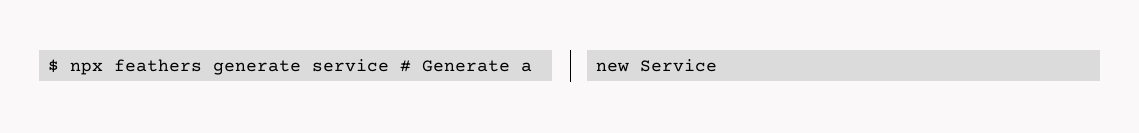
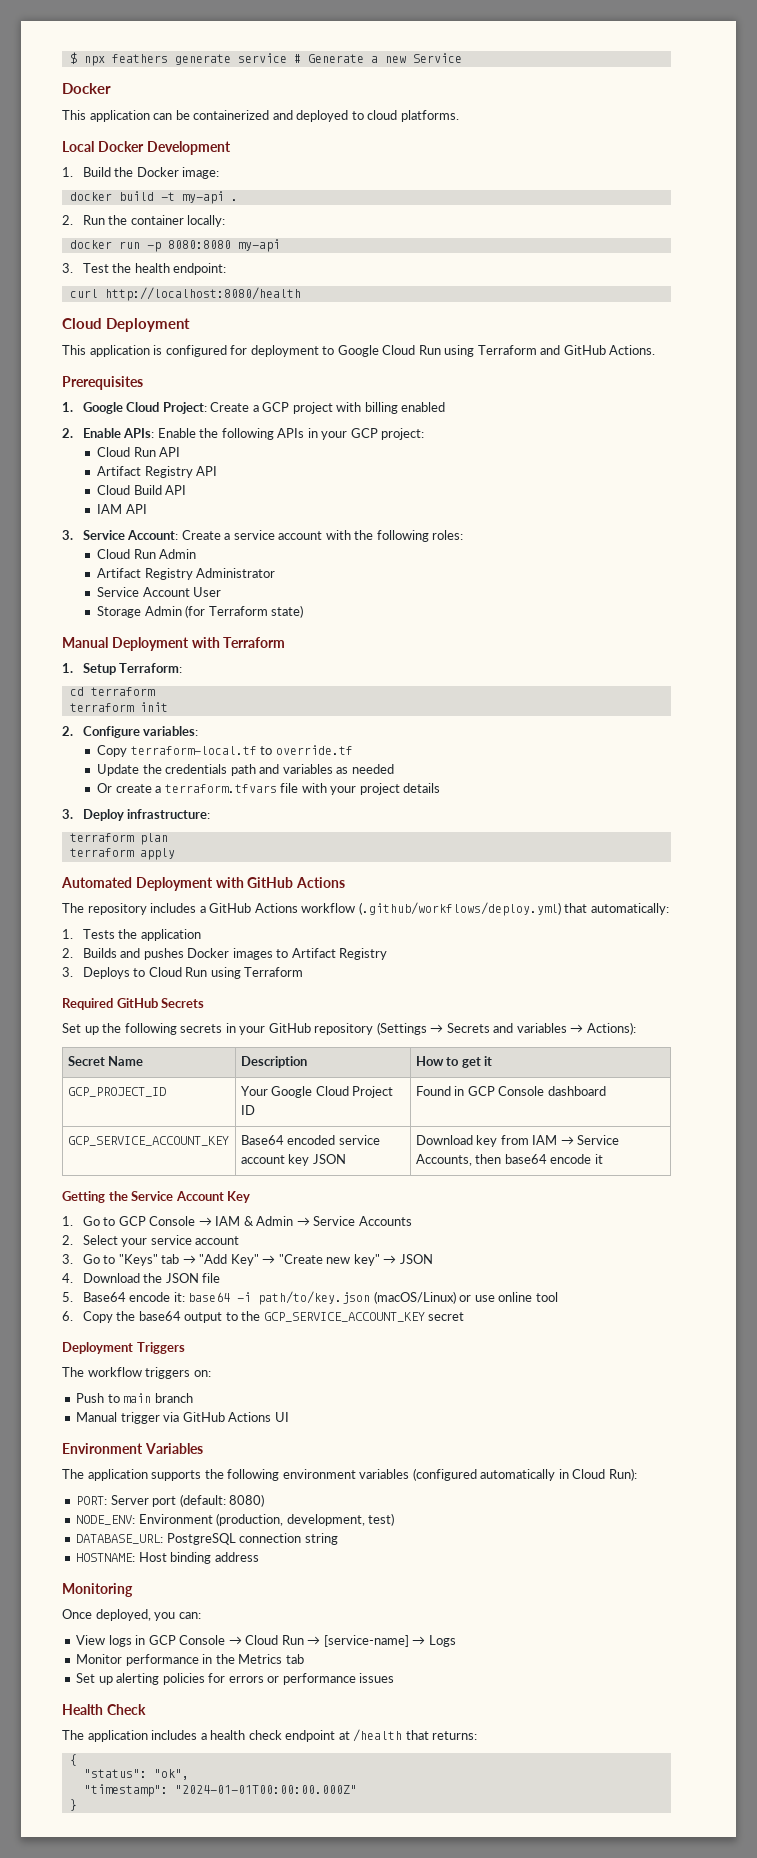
  $ npx feathers generate service # Generate a new Service
+ Docker
+ This application can be containerized and deployed to cloud platforms.
+ Local Docker Development
+ 1. Build the Docker image:
+ docker build -t my-api .
+ 2. Run the container locally:
+ docker run -p 8080:8080 my-api
+ 3. Test the health endpoint:
+ curl http://localhost:8080/health
+ Cloud Deployment
+ This application is configured for deployment to Google Cloud Run using Terraform and GitHub Actions.
+ Prerequisites
+ 1. Google Cloud Project: Create a GCP project with billing enabled
+ 2. Enable APIs: Enable the following APIs in your GCP project:
+ Cloud Run API
+ Artifact Registry API
+ Cloud Build API
+ IAM API
+ 3. Service Account: Create a service account with the following roles:
+ Cloud Run Admin
+ Artifact Registry Administrator
+ Service Account User
+ Storage Admin (for Terraform state)
+ Manual Deployment with Terraform
+ 1. Setup Terraform:
+ cd terraform
+ terraform init
+ 2. Configure variables:
+ Copy terraform-local.tf to override.tf
+ Update the credentials path and variables as needed
+ Or create a terraform.tfvars file with your project details
+ 3. Deploy infrastructure:
+ terraform plan
+ terraform apply
+ Automated Deployment with GitHub Actions
+ The repository includes a GitHub Actions workflow (.github/workflows/deploy.yml) that automatically:
+ 1. Tests the application
+ 2. Builds and pushes Docker images to Artifact Registry
+ 3. Deploys to Cloud Run using Terraform
+ Required GitHub Secrets
+ Set up the following secrets in your GitHub repository (Settings → Secrets and variables → Actions):
+ Secret Name | Description | How to get it
+ GCP_PROJECT_ID | Your Google Cloud Project ID | Found in GCP Console dashboard
+ GCP_SERVICE_ACCOUNT_KEY | Base64 encoded service account key JSON | Download key from IAM → Service Accounts, then base64 encode it
+ Getting the Service Account Key
+ 1. Go to GCP Console → IAM & Admin → Service Accounts
+ 2. Select your service account
+ 3. Go to "Keys" tab → "Add Key" → "Create new key" → JSON
+ 4. Download the JSON file
+ 5. Base64 encode it: base64 -i path/to/key.json (macOS/Linux) or use online tool
+ 6. Copy the base64 output to the GCP_SERVICE_ACCOUNT_KEY secret
+ Deployment Triggers
+ The workflow triggers on:
+ Push to main branch
+ Manual trigger via GitHub Actions UI
+ Environment Variables
+ The application supports the following environment variables (configured automatically in Cloud Run):
+ PORT: Server port (default: 8080)
+ NODE_ENV: Environment (production, development, test)
+ DATABASE_URL: PostgreSQL connection string
+ HOSTNAME: Host binding address
+ Monitoring
+ Once deployed, you can:
+ View logs in GCP Console → Cloud Run → [service-name] → Logs
+ Monitor performance in the Metrics tab
+ Set up alerting policies for errors or performance issues
+ Health Check
+ The application includes a health check endpoint at /health that returns:
+ {
+ "status": "ok",
+ "timestamp": "2024-01-01T00:00:00.000Z"
+ }

